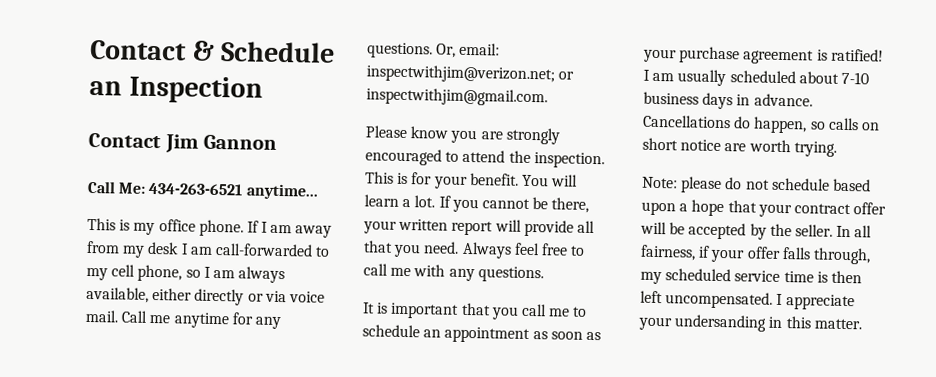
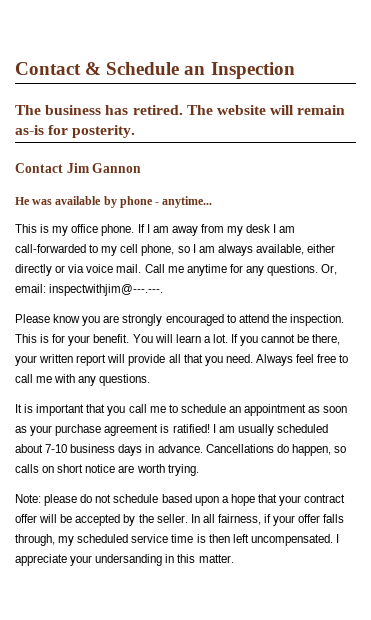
+ The business has retired. The website will remain as-is for posterity.
  Contact Jim Gannon
- Call Me: 434-263-6521 anytime...
+ He was available by phone - anytime...
- Or, email: inspectwithjim@verizon.net; or inspectwithjim@gmail.com.
+ Or, email: inspectwithjim@---.---.

